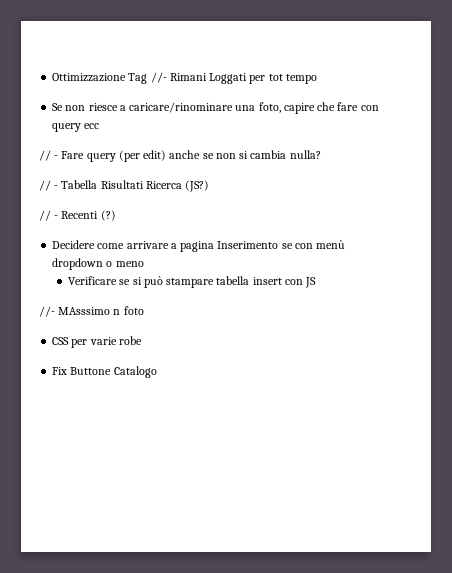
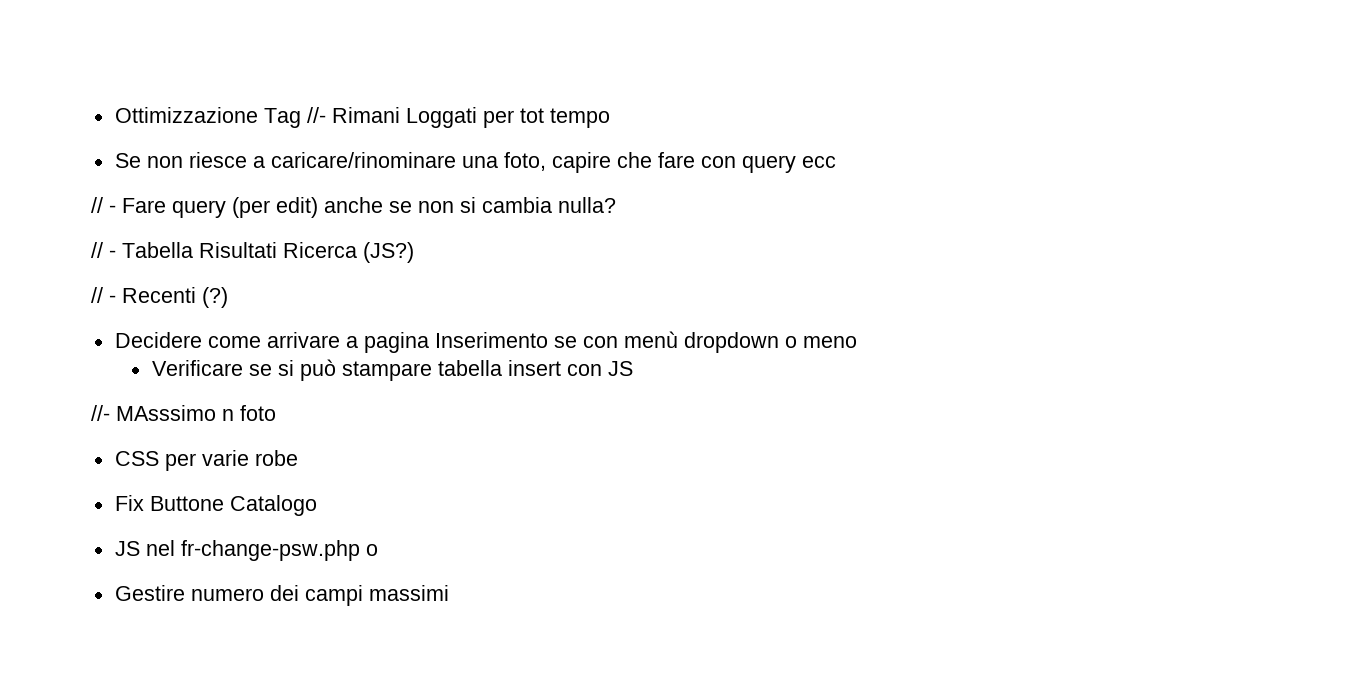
+ JS nel fr-change-psw.php o
+ Gestire numero dei campi massimi

